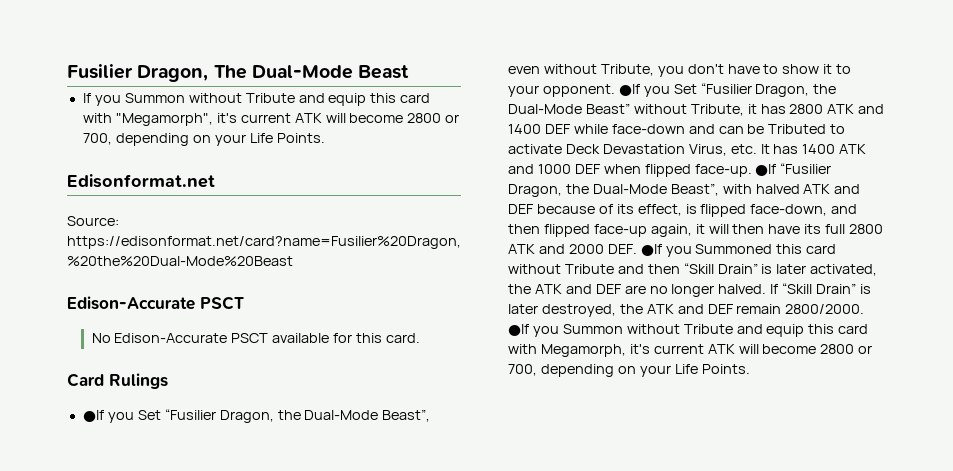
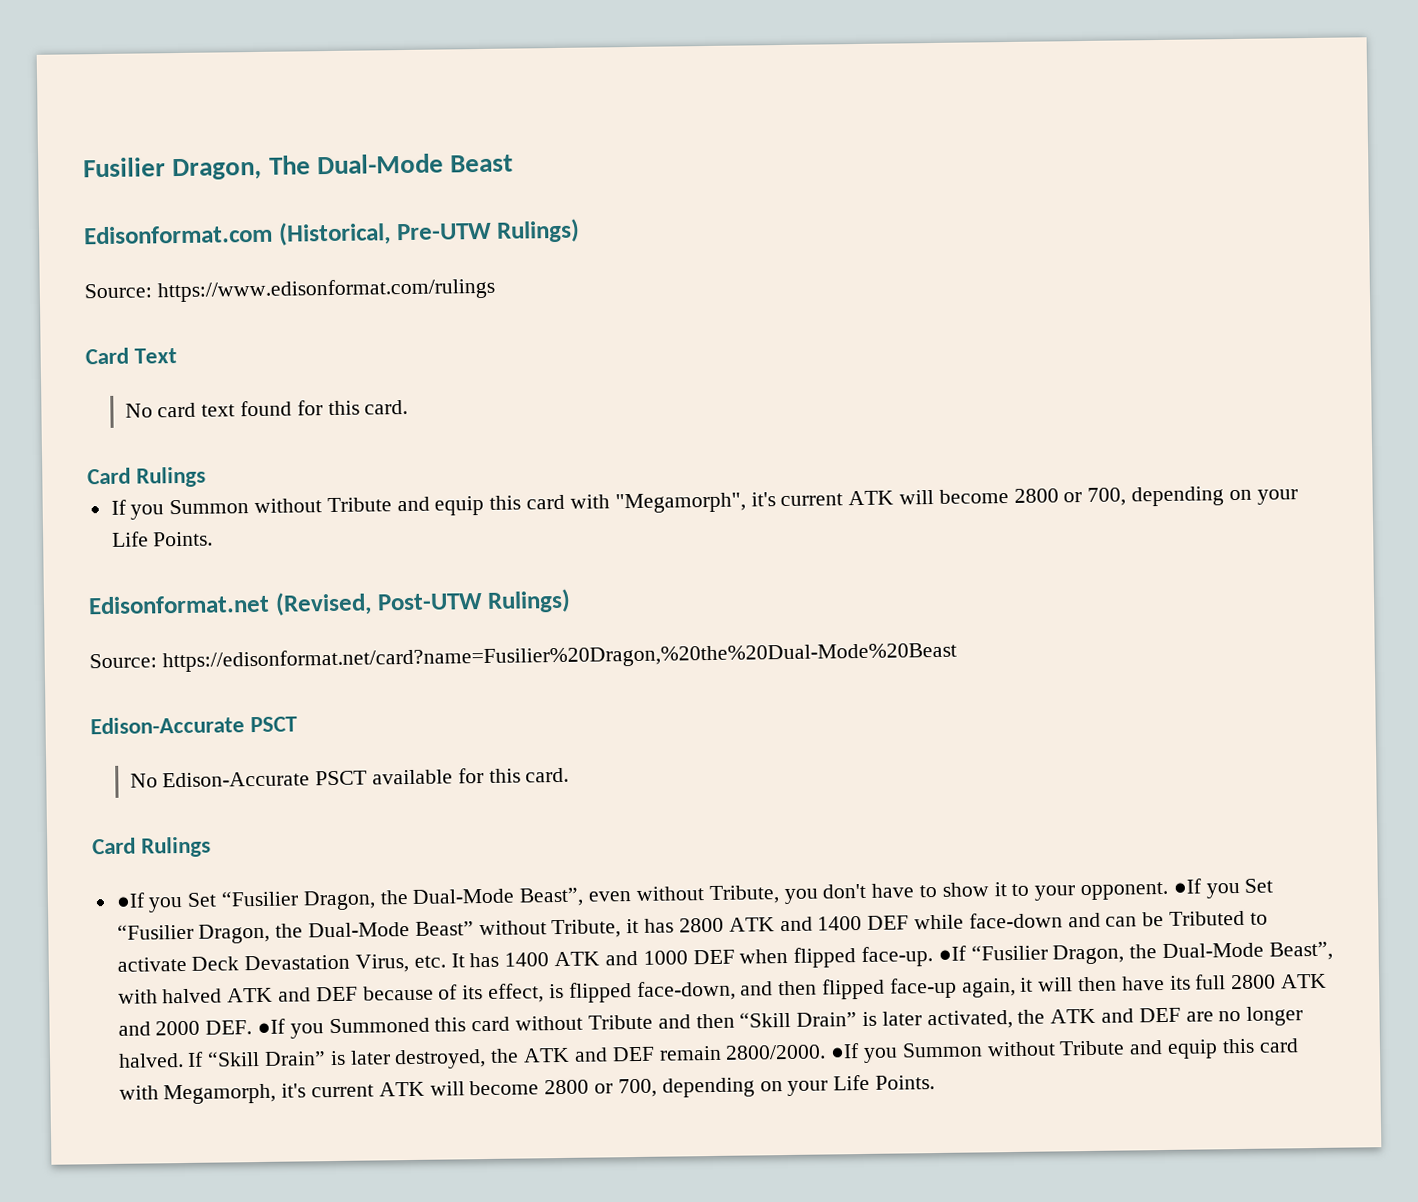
+ Edisonformat.com (Historical, Pre-UTW Rulings)
+ Source: https://www.edisonformat.com/rulings
+ Card Text
+ No card text found for this card.
+ Card Rulings
- Edisonformat.net
+ Edisonformat.net (Revised, Post-UTW Rulings)

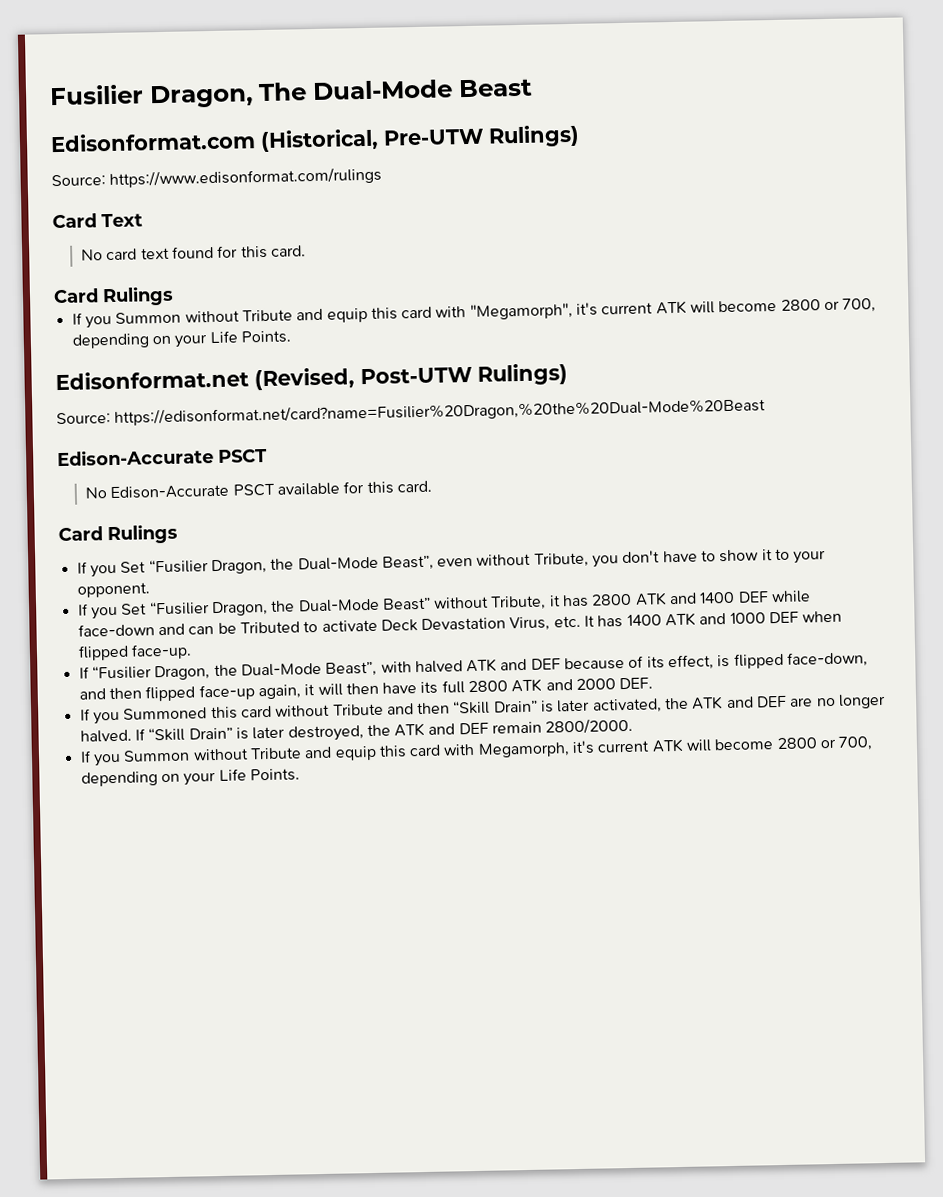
- ●If you Set “Fusilier Dragon, the Dual-Mode Beast”, even without Tribute, you don't have to show it to your opponent. ●If you Set “Fusilier Dragon, the Dual-Mode Beast” without Tribute, it has 2800 ATK and 1400 DEF while face-down and can be Tributed to activate Deck Devastation Virus, etc. It has 1400 ATK and 1000 DEF when flipped face-up. ●If “Fusilier Dragon, the Dual-Mode Beast”, with halved ATK and DEF because of its effect, is flipped face-down, and then flipped face-up again, it will then have its full 2800 ATK and 2000 DEF. ●If you Summoned this card without Tribute and then “Skill Drain” is later activated, the ATK and DEF are no longer halved.
+ If you Set “Fusilier Dragon, the Dual-Mode Beast”, even without Tribute, you don't have to show it to your opponent.
+ If you Set “Fusilier Dragon, the Dual-Mode Beast” without Tribute, it has 2800 ATK and 1400 DEF while face-down and can be Tributed to activate Deck Devastation Virus, etc. It has 1400 ATK and 1000 DEF when flipped face-up.
+ If “Fusilier Dragon, the Dual-Mode Beast”, with halved ATK and DEF because of its effect, is flipped face-down, and then flipped face-up again, it will then have its full 2800 ATK and 2000 DEF.
+ If you Summoned this card without Tribute and then “Skill Drain” is later activated, the ATK and DEF are no longer halved.
- If “Skill Drain” is later destroyed, the ATK and DEF remain 2800/2000. ●If you Summon without Tribute and equip this card with Megamorph, it's current ATK will become 2800 or 700, depending on your Life Points.
+ If “Skill Drain” is later destroyed, the ATK and DEF remain 2800/2000.
+ If you Summon without Tribute and equip this card with Megamorph, it's current ATK will become 2800 or 700, depending on your Life Points.

